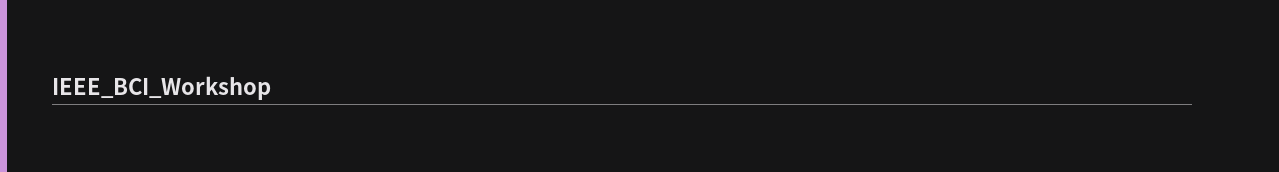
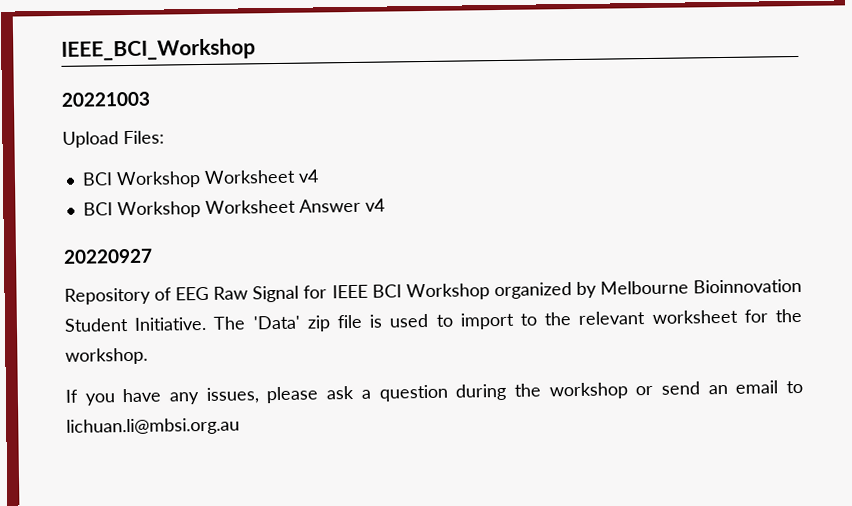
+ 20221003
+ Upload Files:
+ BCI Workshop Worksheet v4
+ BCI Workshop Worksheet Answer v4
+ 20220927
+ Repository of EEG Raw Signal for IEEE BCI Workshop organized by Melbourne Bioinnovation Student Initiative. The 'Data' zip file is used to import to the relevant worksheet for the workshop.
+ If you have any issues, please ask a question during the workshop or send an email to lichuan.li@mbsi.org.au

